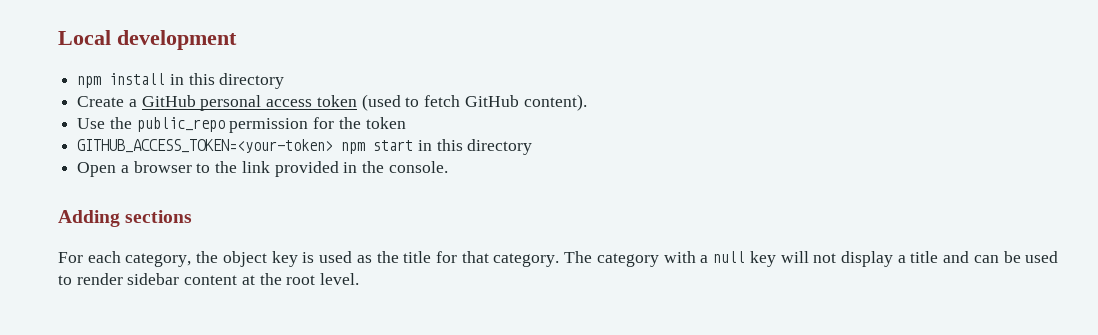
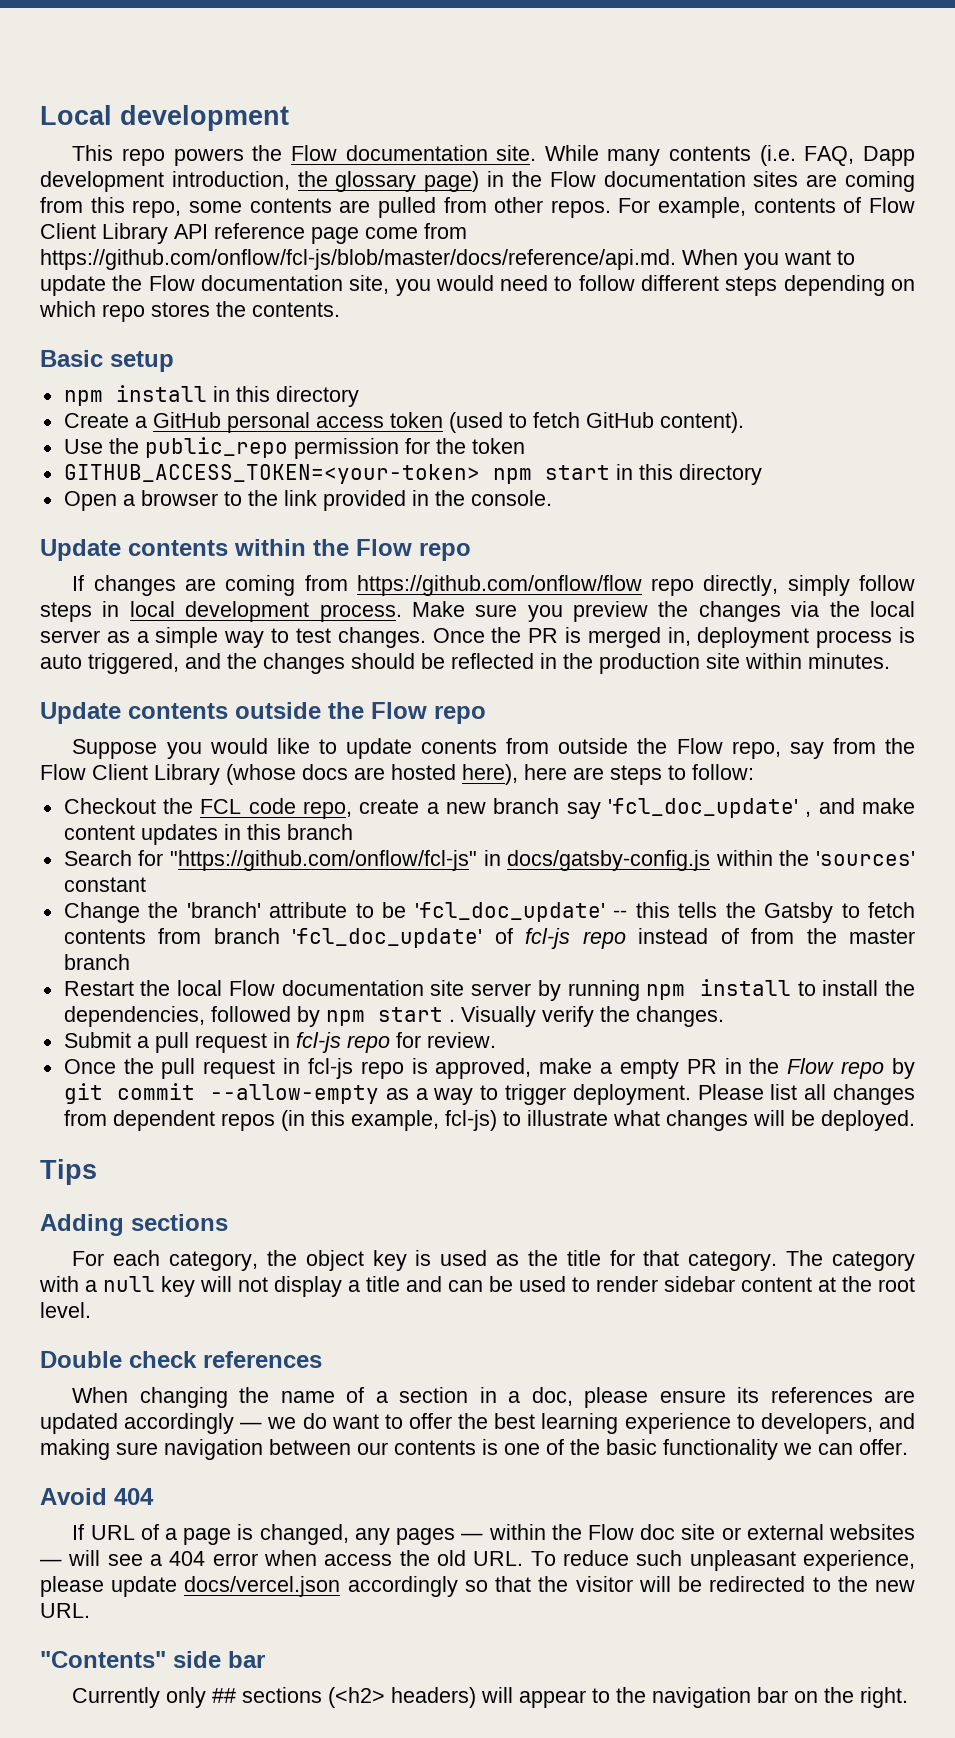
+ This repo powers the Flow documentation site. While many contents (i.e. FAQ, Dapp development introduction, the glossary page) in the Flow documentation sites are coming from this repo, some contents are pulled from other repos. For example, contents of Flow Client Library API reference page come from https://github.com/onflow/fcl-js/blob/master/docs/reference/api.md. When you want to update the Flow documentation site, you would need to follow different steps depending on which repo stores the contents.
+ Basic setup
+ Update contents within the Flow repo
+ If changes are coming from https://github.com/onflow/flow repo directly, simply follow steps in local development process. Make sure you preview the changes via the local server as a simple way to test changes. Once the PR is merged in, deployment process is auto triggered, and the changes should be reflected in the production site within minutes.
+ Update contents outside the Flow repo
+ Suppose you would like to update conents from outside the Flow repo, say from the Flow Client Library (whose docs are hosted here), here are steps to follow:
+ Checkout the FCL code repo, create a new branch say 'fcl_doc_update' , and make content updates in this branch
+ Search for "https://github.com/onflow/fcl-js" in docs/gatsby-config.js within the 'sources' constant
+ Change the 'branch' attribute to be 'fcl_doc_update' -- this tells the Gatsby to fetch contents from branch 'fcl_doc_update' of fcl-js repo instead of from the master branch
+ Restart the local Flow documentation site server by running npm install to install the dependencies, followed by npm start . Visually verify the changes.
+ Submit a pull request in fcl-js repo for review.
+ Once the pull request in fcl-js repo is approved, make a empty PR in the Flow repo by git commit --allow-empty as a way to trigger deployment. Please list all changes from dependent repos (in this example, fcl-js) to illustrate what changes will be deployed.
+ Tips
+ Double check references
+ When changing the name of a section in a doc, please ensure its references are updated accordingly — we do want to offer the best learning experience to developers, and making sure navigation between our contents is one of the basic functionality we can offer.
+ Avoid 404
+ If URL of a page is changed, any pages — within the Flow doc site or external websites — will see a 404 error when access the old URL. To reduce such unpleasant experience, please update docs/vercel.json accordingly so that the visitor will be redirected to the new URL.
+ "Contents" side bar
+ Currently only ## sections (<h2> headers) will appear to the navigation bar on the right.

